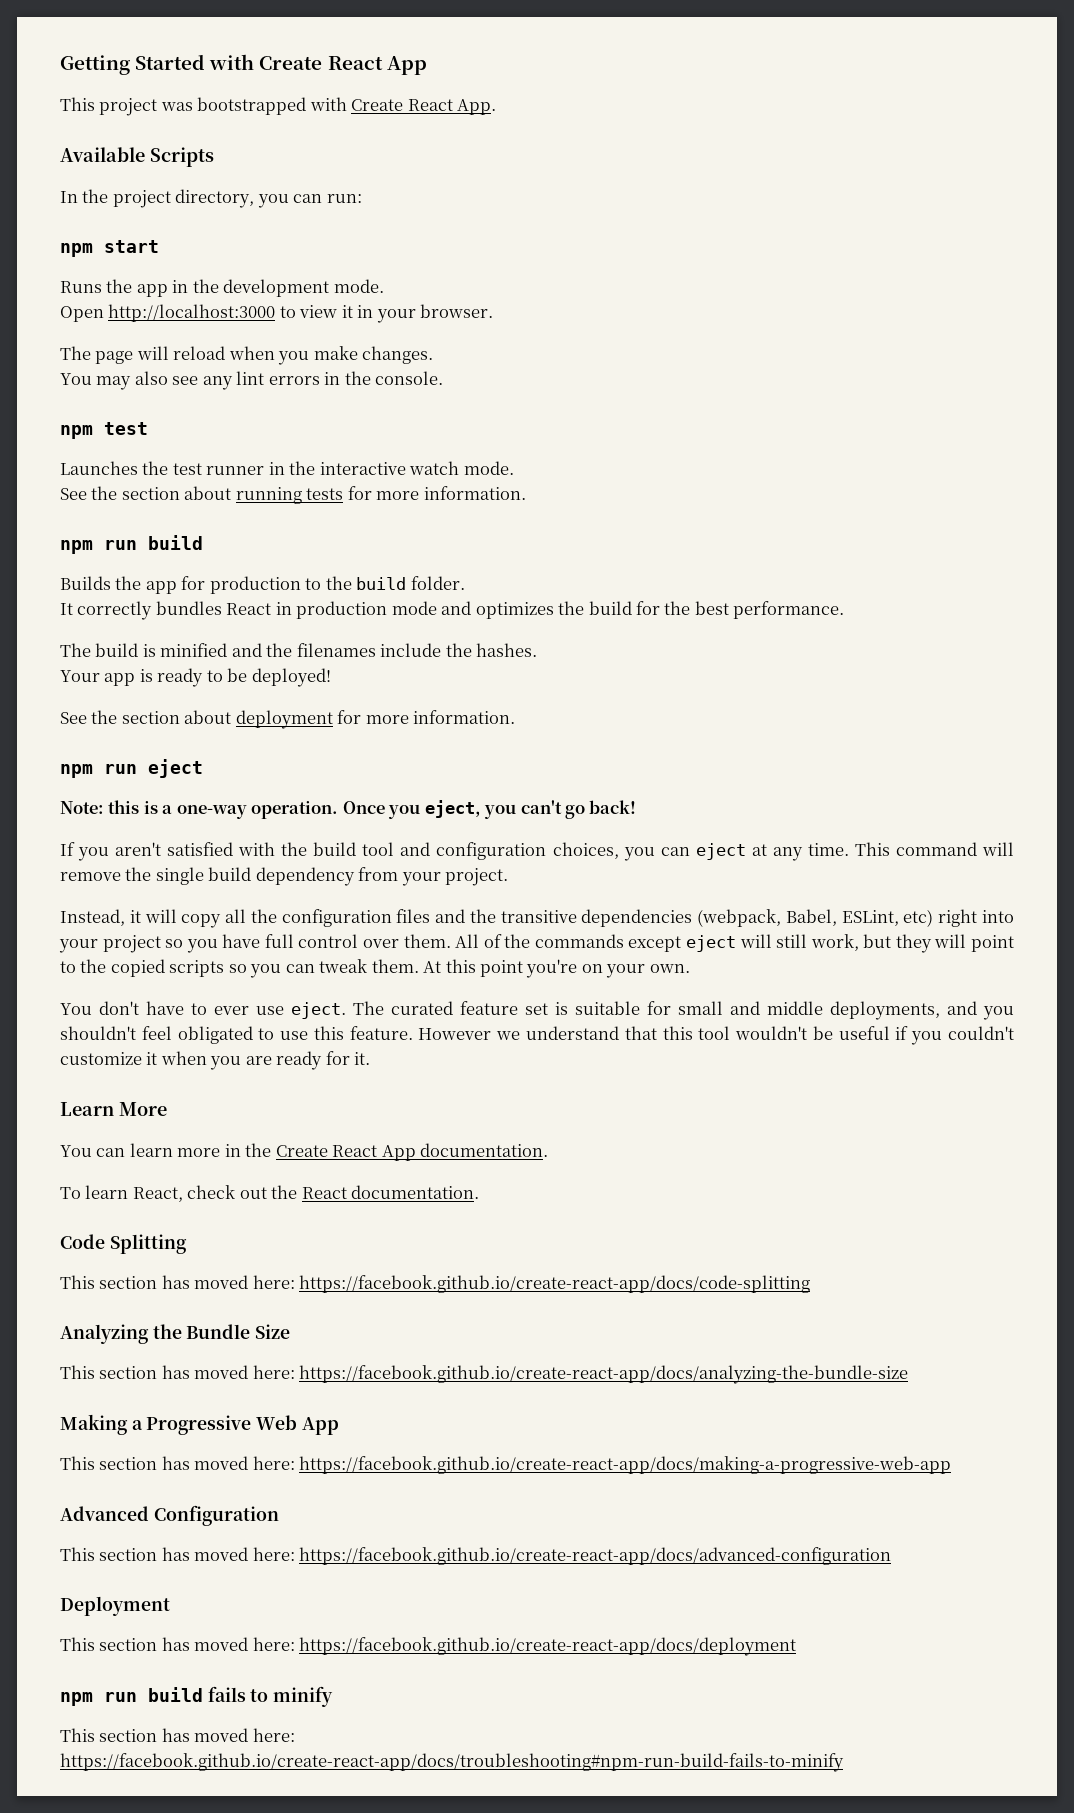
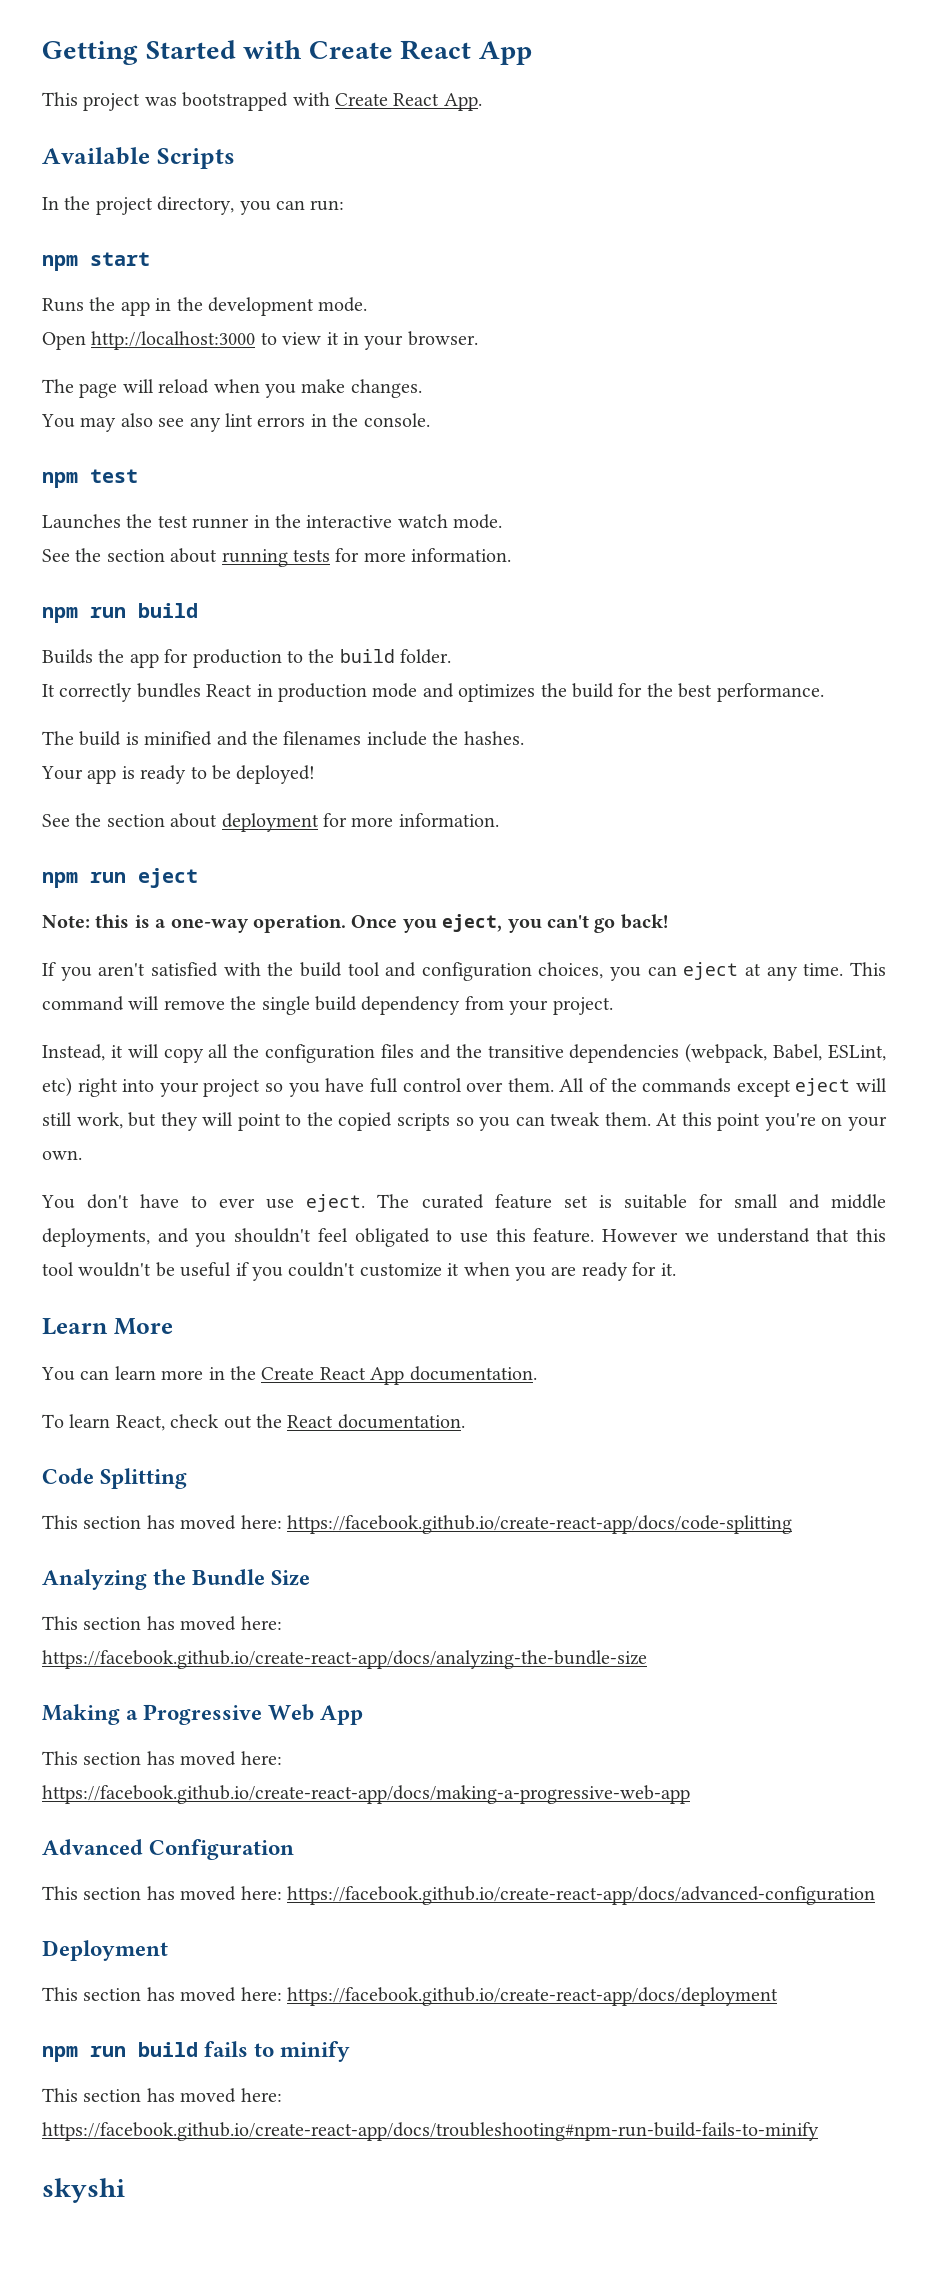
+ skyshi

